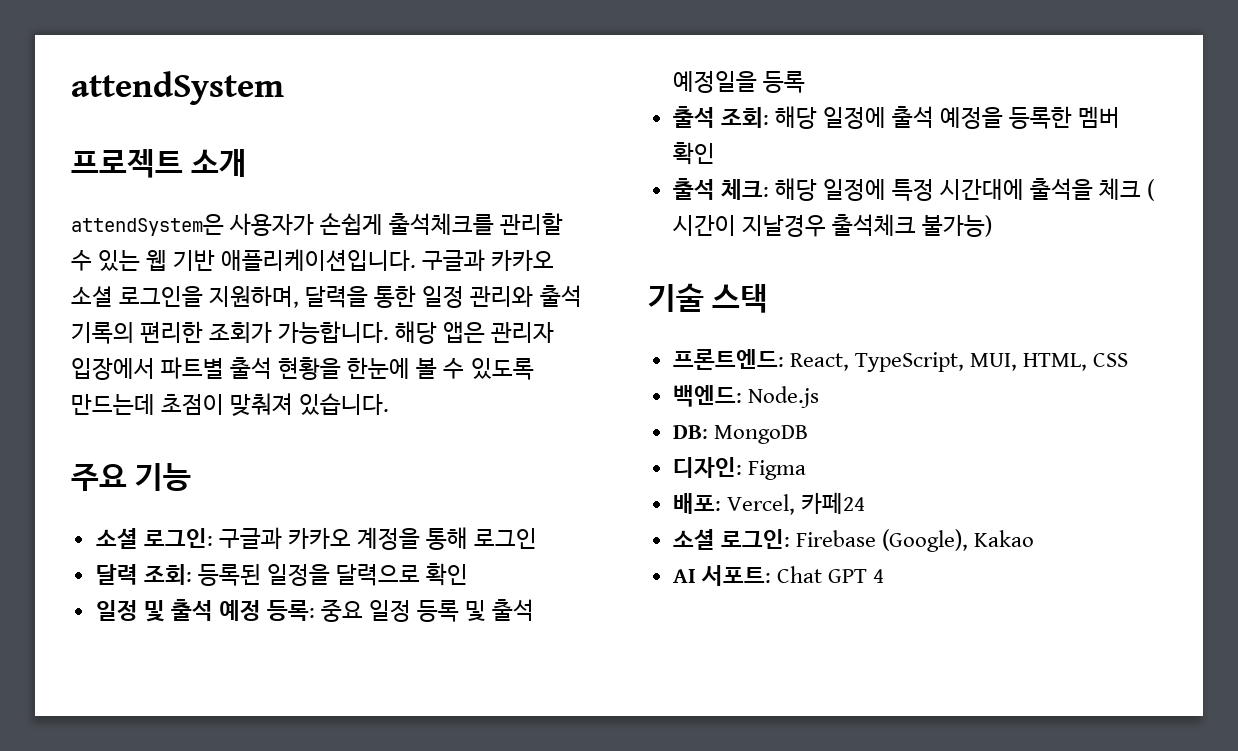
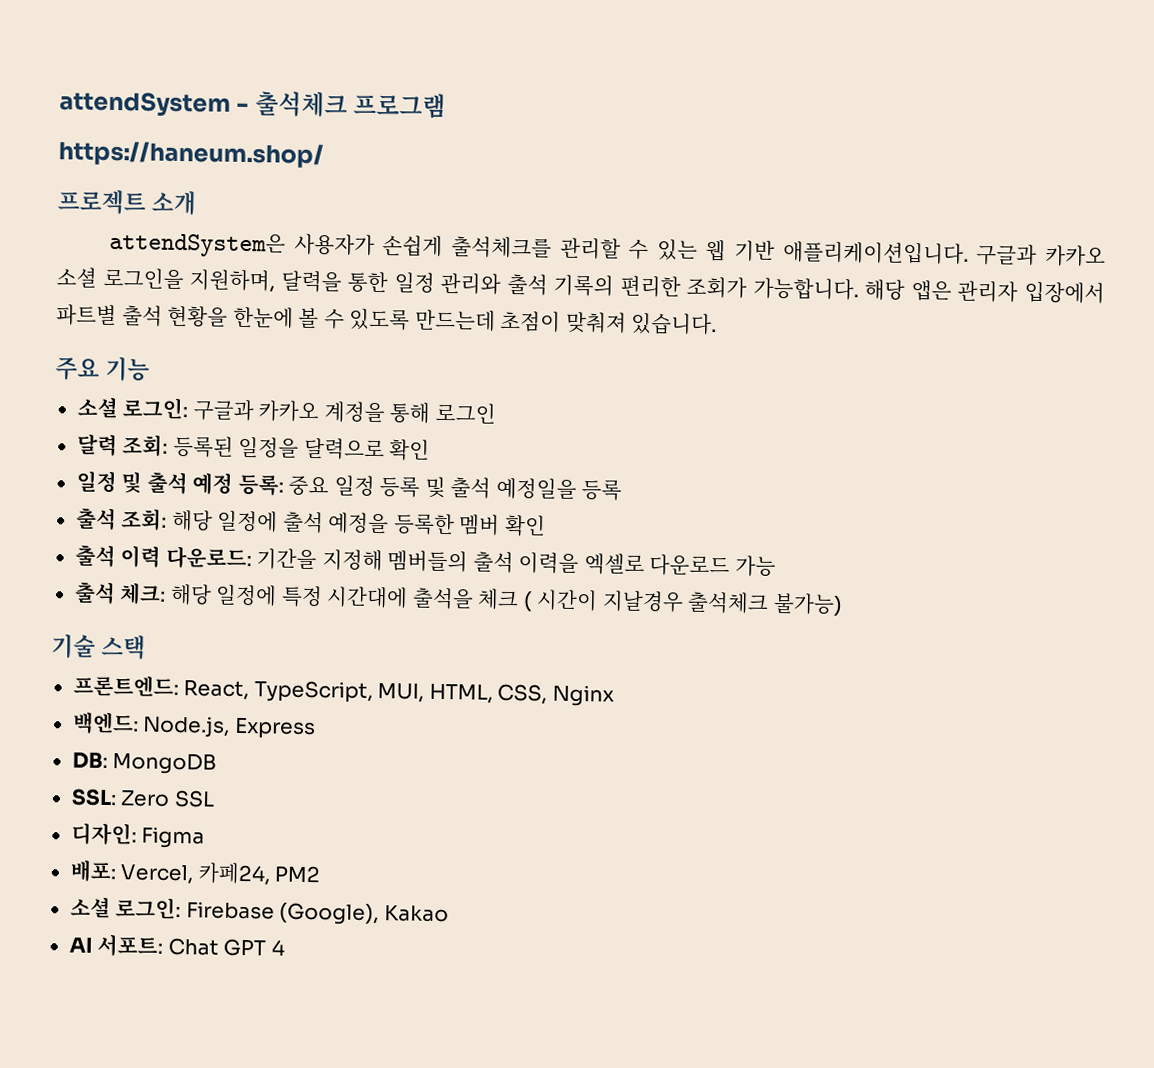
- attendSystem
+ attendSystem - 출석체크 프로그램
+ https://haneum.shop/
+ 출석 이력 다운로드: 기간을 지정해 멤버들의 출석 이력을 엑셀로 다운로드 가능
- 프론트엔드: React, TypeScript, MUI, HTML, CSS
+ 프론트엔드: React, TypeScript, MUI, HTML, CSS, Nginx
- 백엔드: Node.js
+ 백엔드: Node.js, Express
+ SSL: Zero SSL
- 배포: Vercel, 카페24
+ 배포: Vercel, 카페24, PM2

